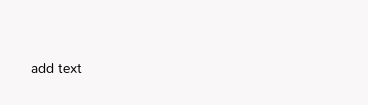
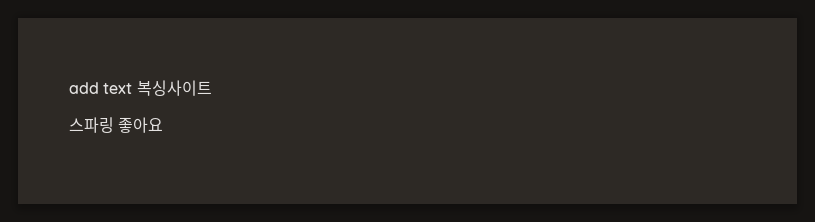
- add text
+ add text 복싱사이트
+ 스파링 좋아요

